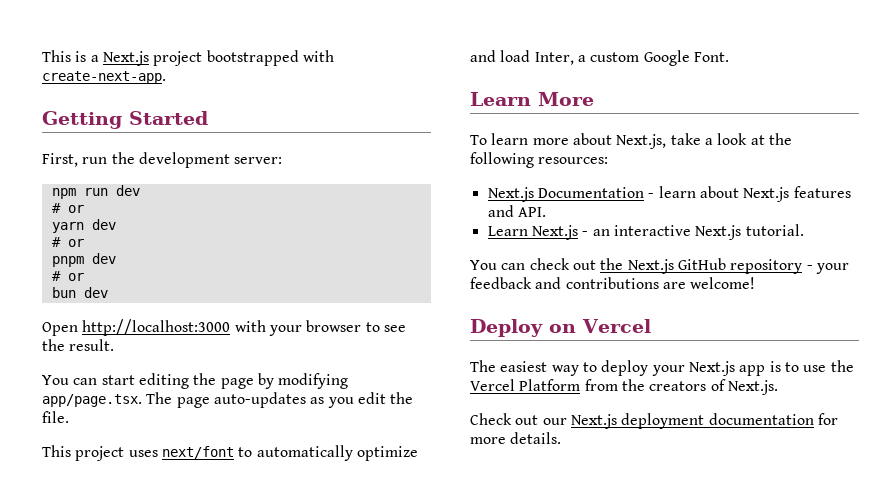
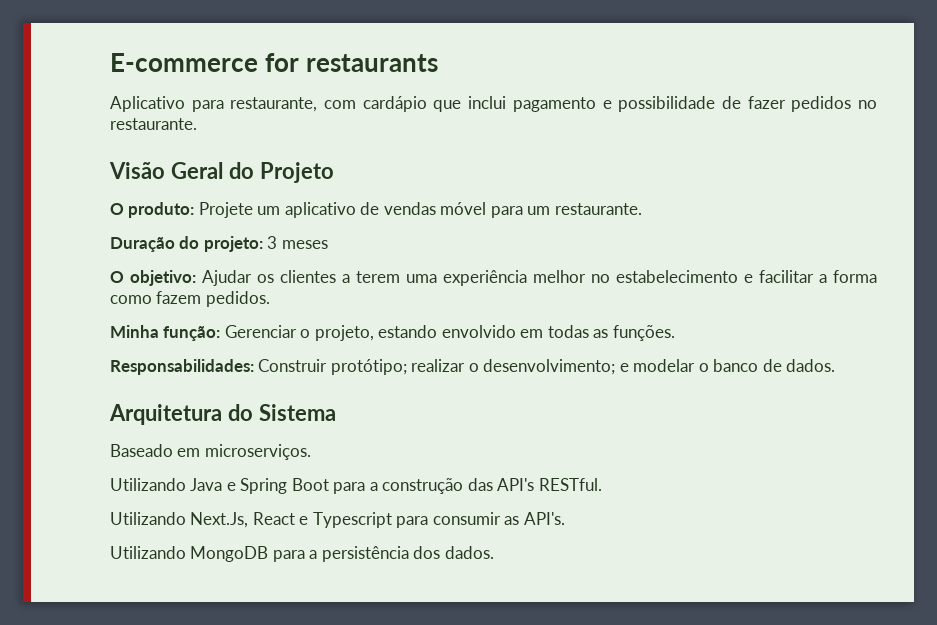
- This is a Next.js project bootstrapped with create-next-app.
- Getting Started
- First, run the development server:
- npm run dev
- # or
- yarn dev
- # or
- pnpm dev
- # or
- bun dev
- Open http://localhost:3000 with your browser to see the result.
- You can start editing the page by modifying app/page.tsx. The page auto-updates as you edit the file.
- This project uses next/font to automatically optimize and load Inter, a custom Google Font.
- Learn More
- To learn more about Next.js, take a look at the following resources:
- Next.js Documentation - learn about Next.js features and API.
- Learn Next.js - an interactive Next.js tutorial.
- You can check out the Next.js GitHub repository - your feedback and contributions are welcome!
- Deploy on Vercel
- The easiest way to deploy your Next.js app is to use the Vercel Platform from the creators of Next.js.
- Check out our Next.js deployment documentation for more details.
+ E-commerce for restaurants
+ Aplicativo para restaurante, com cardápio que inclui pagamento e possibilidade de fazer pedidos no restaurante.
+ Visão Geral do Projeto
+ O produto: Projete um aplicativo de vendas móvel para um restaurante.
+ Duração do projeto: 3 meses
+ O objetivo: Ajudar os clientes a terem uma experiência melhor no estabelecimento e facilitar a forma como fazem pedidos.
+ Minha função: Gerenciar o projeto, estando envolvido em todas as funções.
+ Responsabilidades: Construir protótipo; realizar o desenvolvimento; e modelar o banco de dados.
+ Arquitetura do Sistema
+ Baseado em microserviços.
+ Utilizando Java e Spring Boot para a construção das API's RESTful.
+ Utilizando Next.Js, React e Typescript para consumir as API's.
+ Utilizando MongoDB para a persistência dos dados.

